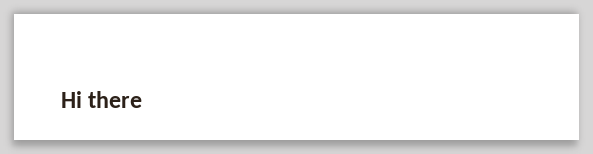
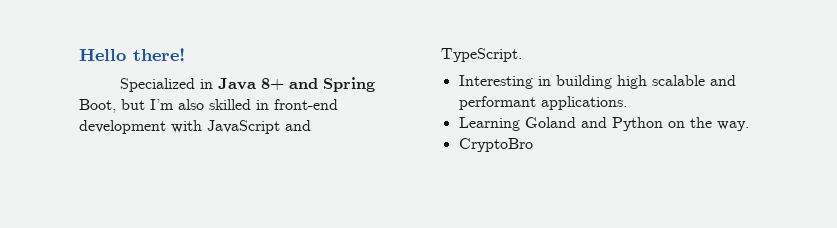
- Hi there
+ Hello there!
+ Specialized in Java 8+ and Spring Boot, but I’m also skilled in front-end development with JavaScript and TypeScript.
+ Interesting in building high scalable and performant applications.
+ Learning Goland and Python on the way.
+ CryptoBro

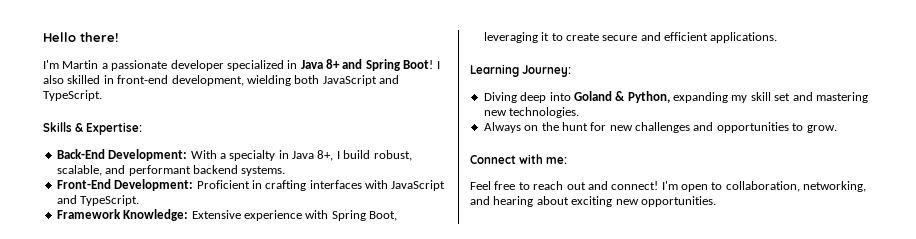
- Specialized in Java 8+ and Spring Boot, but I’m also skilled in front-end development with JavaScript and TypeScript.
- Interesting in building high scalable and performant applications.
- Learning Goland and Python on the way.
- CryptoBro
+ I'm Martin a passionate developer specialized in Java 8+ and Spring Boot! I also skilled in front-end development, wielding both JavaScript and TypeScript.
+ Skills & Expertise:
+ Back-End Development: With a specialty in Java 8+, I build robust, scalable, and performant backend systems.
+ Front-End Development: Proficient in crafting interfaces with JavaScript and TypeScript.
+ Framework Knowledge: Extensive experience with Spring Boot, leveraging it to create secure and efficient applications.
+ Learning Journey:
+ Diving deep into Goland & Python, expanding my skill set and mastering new technologies.
+ Always on the hunt for new challenges and opportunities to grow.
+ Connect with me:
+ Feel free to reach out and connect! I'm open to collaboration, networking, and hearing about exciting new opportunities.

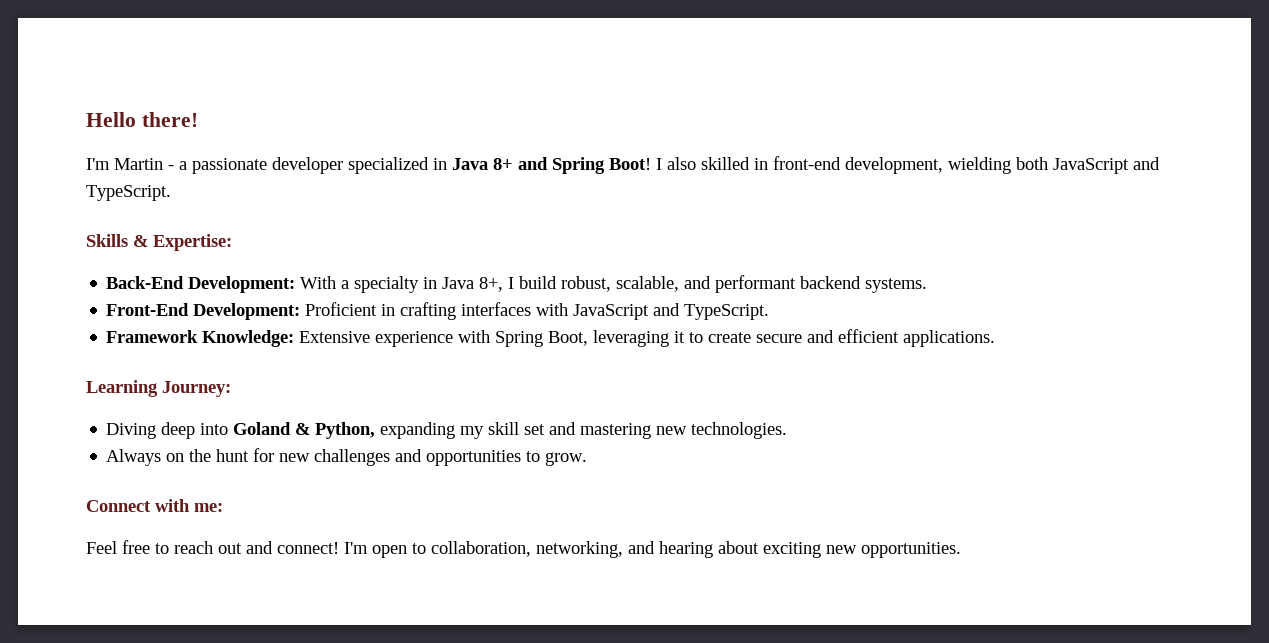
- I'm Martin a passionate developer specialized in Java 8+ and Spring Boot!
+ I'm Martin - a passionate developer specialized in Java 8+ and Spring Boot!

